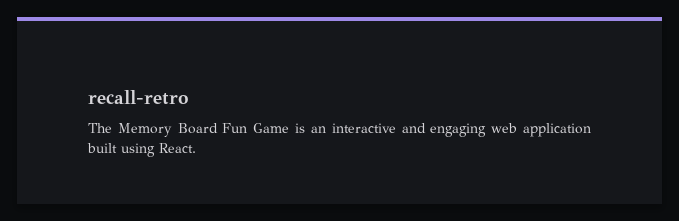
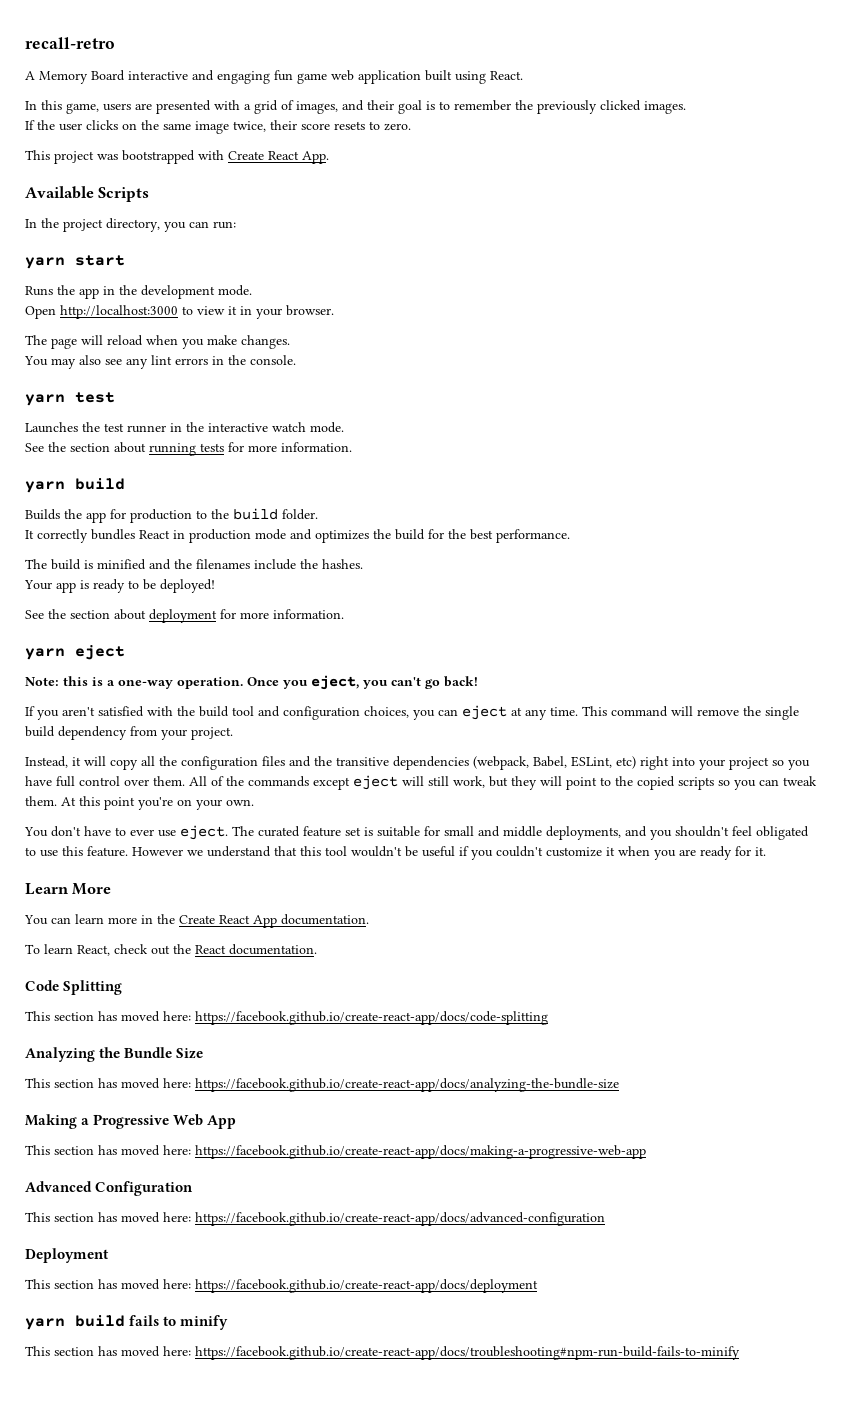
- The Memory Board Fun Game is an interactive and engaging web application built using React.
+ A Memory Board interactive and engaging fun game web application built using React.
+ In this game, users are presented with a grid of images, and their goal is to remember the previously clicked images.
+ If the user clicks on the same image twice, their score resets to zero.
+ This project was bootstrapped with Create React App.
+ Available Scripts
+ In the project directory, you can run:
+ yarn start
+ Runs the app in the development mode.
+ Open http://localhost:3000 to view it in your browser.
+ The page will reload when you make changes.
+ You may also see any lint errors in the console.
+ yarn test
+ Launches the test runner in the interactive watch mode.
+ See the section about running tests for more information.
+ yarn build
+ Builds the app for production to the build folder.
+ It correctly bundles React in production mode and optimizes the build for the best performance.
+ The build is minified and the filenames include the hashes.
+ Your app is ready to be deployed!
+ See the section about deployment for more information.
+ yarn eject
+ Note: this is a one-way operation. Once you eject, you can't go back!
+ If you aren't satisfied with the build tool and configuration choices, you can eject at any time. This command will remove the single build dependency from your project.
+ Instead, it will copy all the configuration files and the transitive dependencies (webpack, Babel, ESLint, etc) right into your project so you have full control over them. All of the commands except eject will still work, but they will point to the copied scripts so you can tweak them. At this point you're on your own.
+ You don't have to ever use eject. The curated feature set is suitable for small and middle deployments, and you shouldn't feel obligated to use this feature. However we understand that this tool wouldn't be useful if you couldn't customize it when you are ready for it.
+ Learn More
+ You can learn more in the Create React App documentation.
+ To learn React, check out the React documentation.
+ Code Splitting
+ This section has moved here: https://facebook.github.io/create-react-app/docs/code-splitting
+ Analyzing the Bundle Size
+ This section has moved here: https://facebook.github.io/create-react-app/docs/analyzing-the-bundle-size
+ Making a Progressive Web App
+ This section has moved here: https://facebook.github.io/create-react-app/docs/making-a-progressive-web-app
+ Advanced Configuration
+ This section has moved here: https://facebook.github.io/create-react-app/docs/advanced-configuration
+ Deployment
+ This section has moved here: https://facebook.github.io/create-react-app/docs/deployment
+ yarn build fails to minify
+ This section has moved here: https://facebook.github.io/create-react-app/docs/troubleshooting#npm-run-build-fails-to-minify

